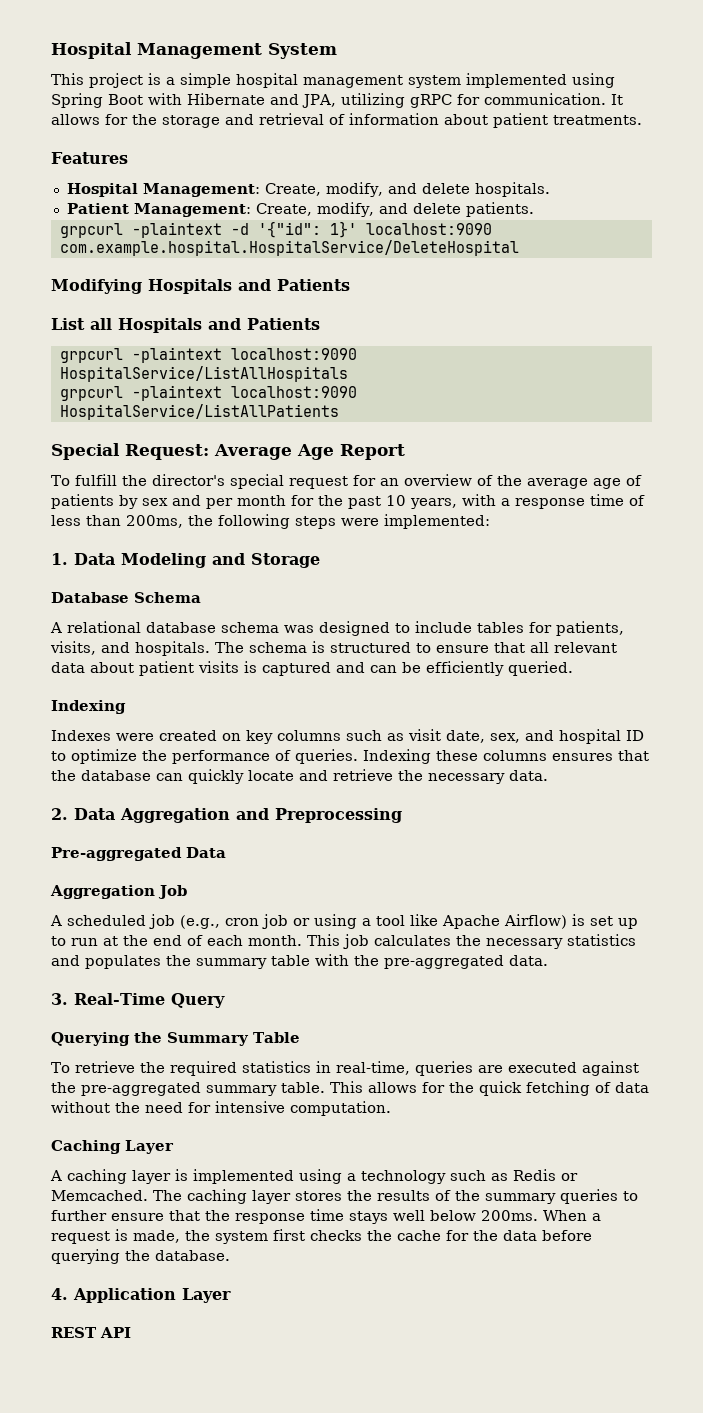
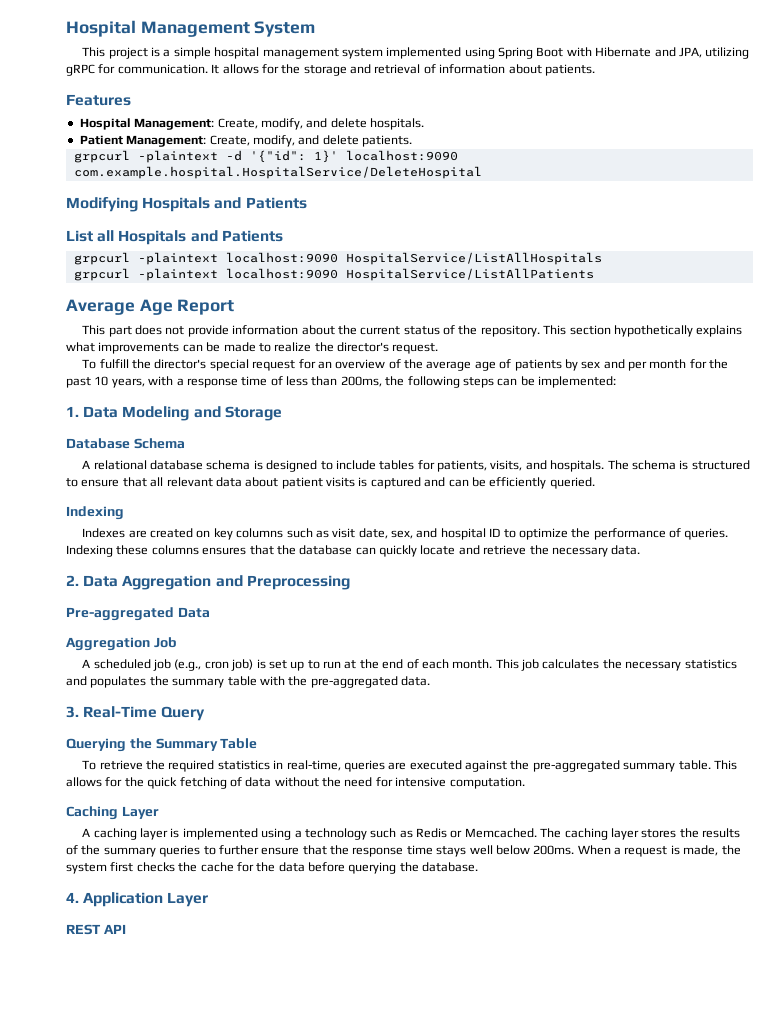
- It allows for the storage and retrieval of information about patient treatments.
+ It allows for the storage and retrieval of information about patients.
- Special Request: Average Age Report
+ Average Age Report
+ This part does not provide information about the current status of the repository. This section hypothetically explains what improvements can be made to realize the director's request.
- To fulfill the director's special request for an overview of the average age of patients by sex and per month for the past 10 years, with a response time of less than 200ms, the following steps were implemented:
+ To fulfill the director's special request for an overview of the average age of patients by sex and per month for the past 10 years, with a response time of less than 200ms, the following steps can be implemented:
- A relational database schema was designed to include tables for patients, visits, and hospitals.
+ A relational database schema is designed to include tables for patients, visits, and hospitals.
- Indexes were created on key columns such as visit date, sex, and hospital ID to optimize the performance of queries.
+ Indexes are created on key columns such as visit date, sex, and hospital ID to optimize the performance of queries.
- A scheduled job (e.g., cron job or using a tool like Apache Airflow) is set up to run at the end of each month.
+ A scheduled job (e.g., cron job) is set up to run at the end of each month.

